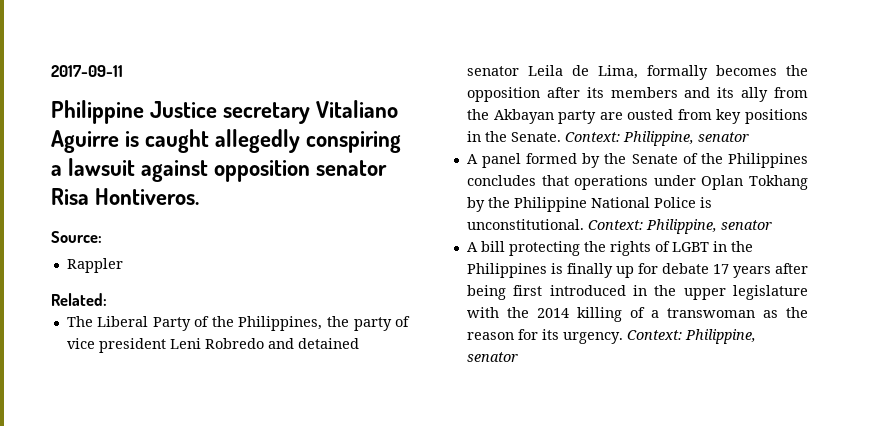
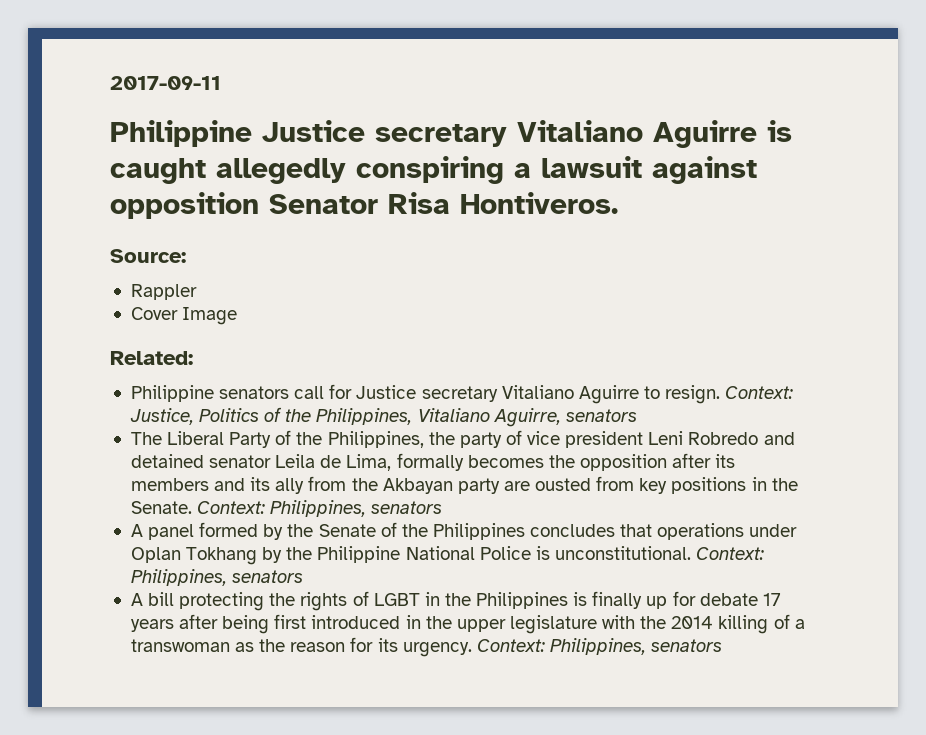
- Philippine Justice secretary Vitaliano Aguirre is caught allegedly conspiring a lawsuit against opposition senator Risa Hontiveros.
+ Philippine Justice secretary Vitaliano Aguirre is caught allegedly conspiring a lawsuit against opposition Senator Risa Hontiveros.
+ Cover Image
+ Philippine senators call for Justice secretary Vitaliano Aguirre to resign. Context: Justice, Politics of the Philippines, Vitaliano Aguirre, senators
- The Liberal Party of the Philippines, the party of vice president Leni Robredo and detained senator Leila de Lima, formally becomes the opposition after its members and its ally from the Akbayan party are ousted from key positions in the Senate. Context: Philippine, senator
+ The Liberal Party of the Philippines, the party of vice president Leni Robredo and detained senator Leila de Lima, formally becomes the opposition after its members and its ally from the Akbayan party are ousted from key positions in the Senate. Context: Philippines, senators
- A panel formed by the Senate of the Philippines concludes that operations under Oplan Tokhang by the Philippine National Police is unconstitutional. Context: Philippine, senator
+ A panel formed by the Senate of the Philippines concludes that operations under Oplan Tokhang by the Philippine National Police is unconstitutional. Context: Philippines, senators
- A bill protecting the rights of LGBT in the Philippines is finally up for debate 17 years after being first introduced in the upper legislature with the 2014 killing of a transwoman as the reason for its urgency. Context: Philippine, senator
+ A bill protecting the rights of LGBT in the Philippines is finally up for debate 17 years after being first introduced in the upper legislature with the 2014 killing of a transwoman as the reason for its urgency. Context: Philippines, senators

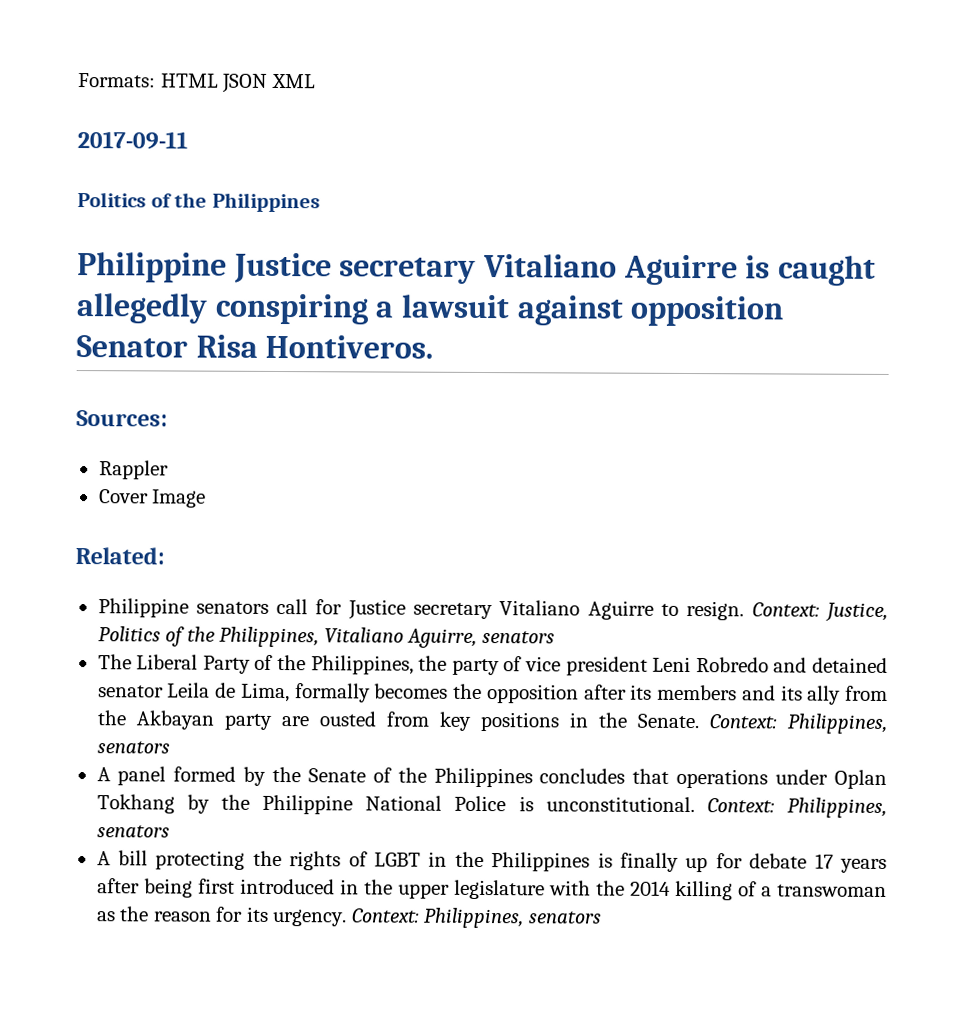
+ Formats: HTML JSON XML
  2017-09-11
+ Politics of the Philippines
- Source:
+ Sources:

